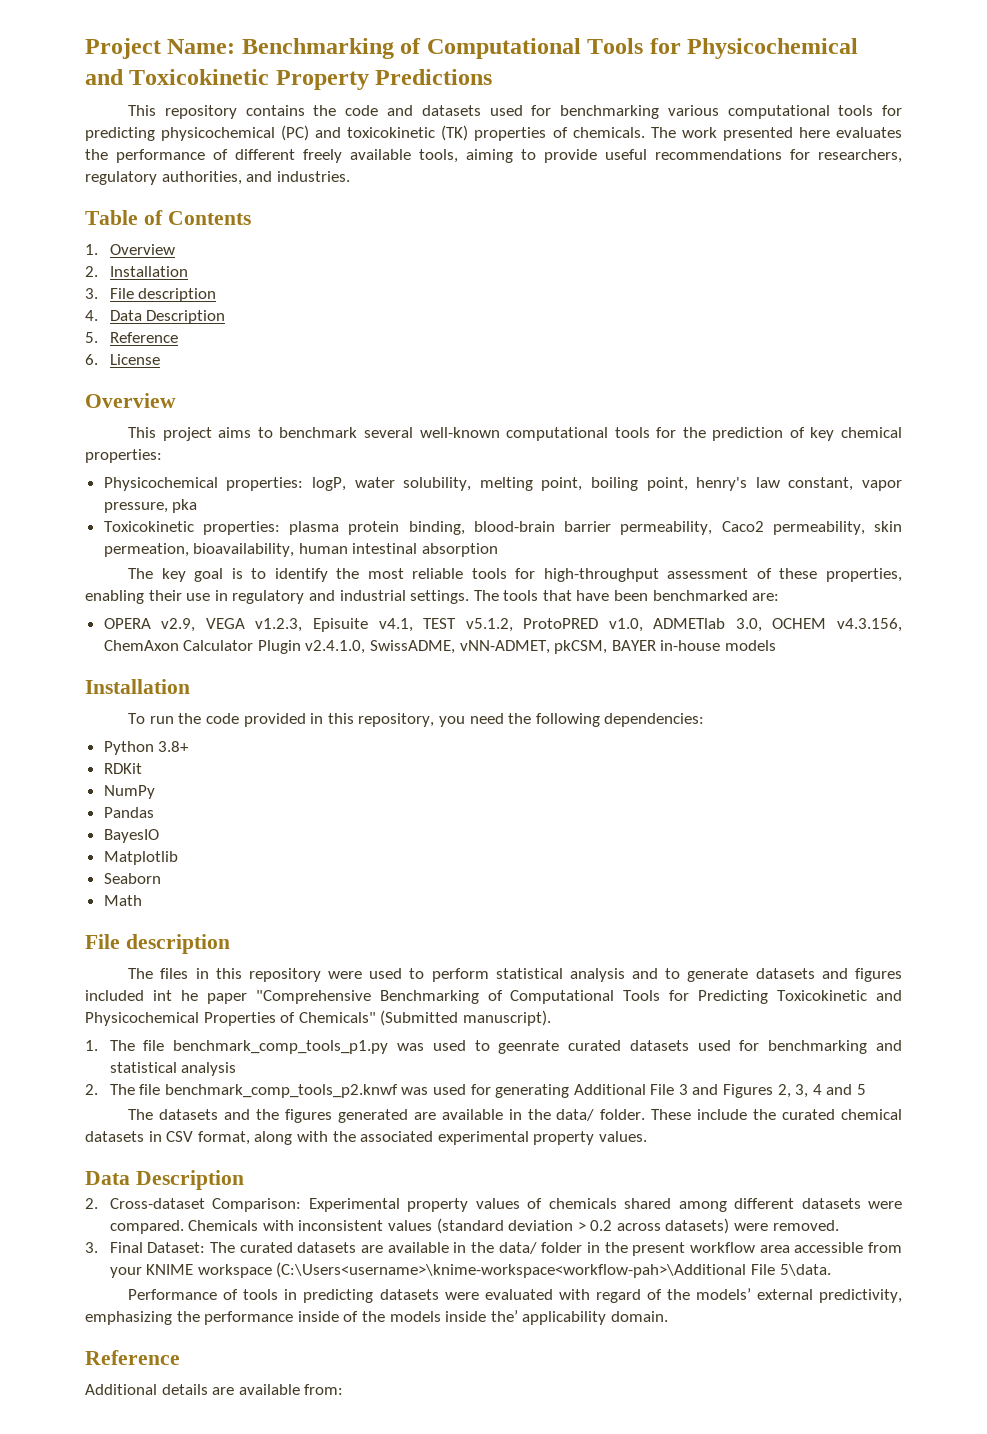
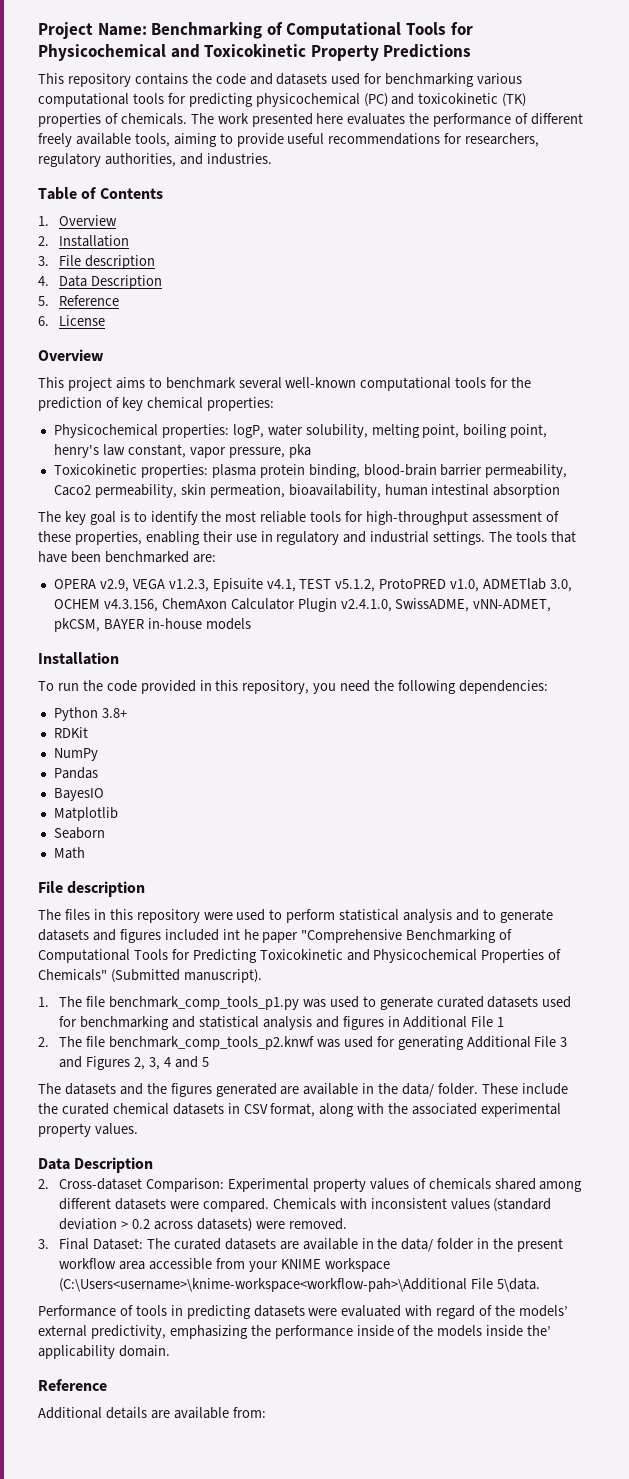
- 1. The file benchmark_comp_tools_p1.py was used to geenrate curated datasets used for benchmarking and statistical analysis
+ 1. The file benchmark_comp_tools_p1.py was used to generate curated datasets used for benchmarking and statistical analysis and figures in Additional File 1

